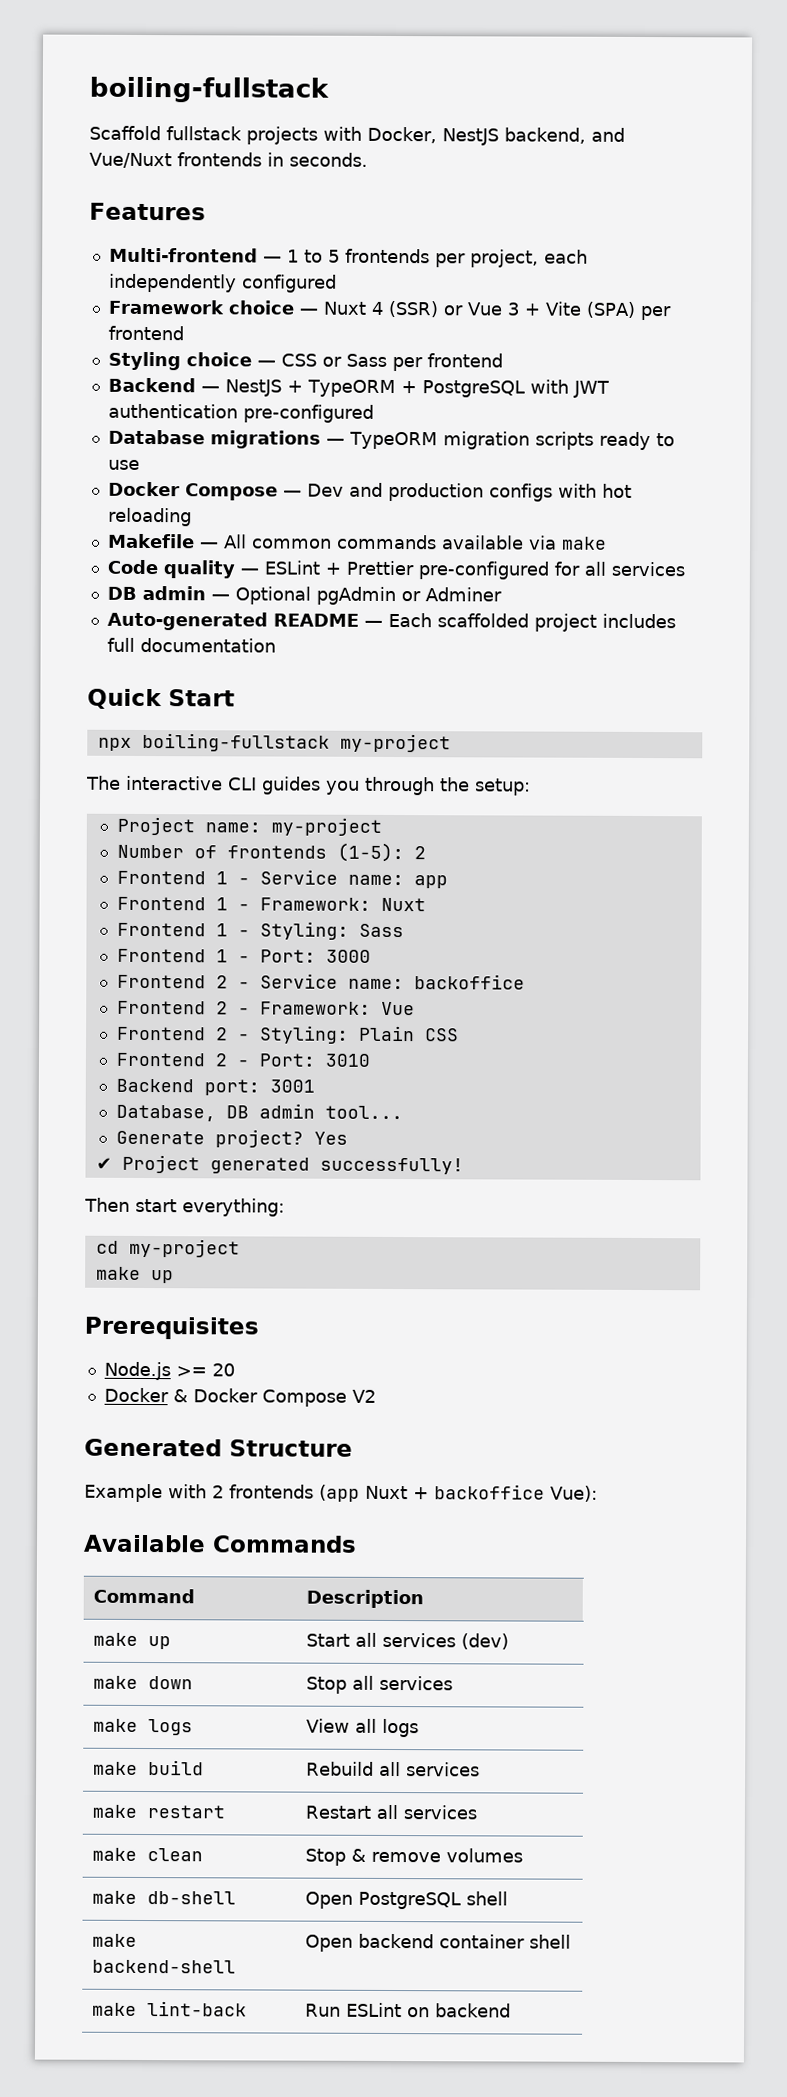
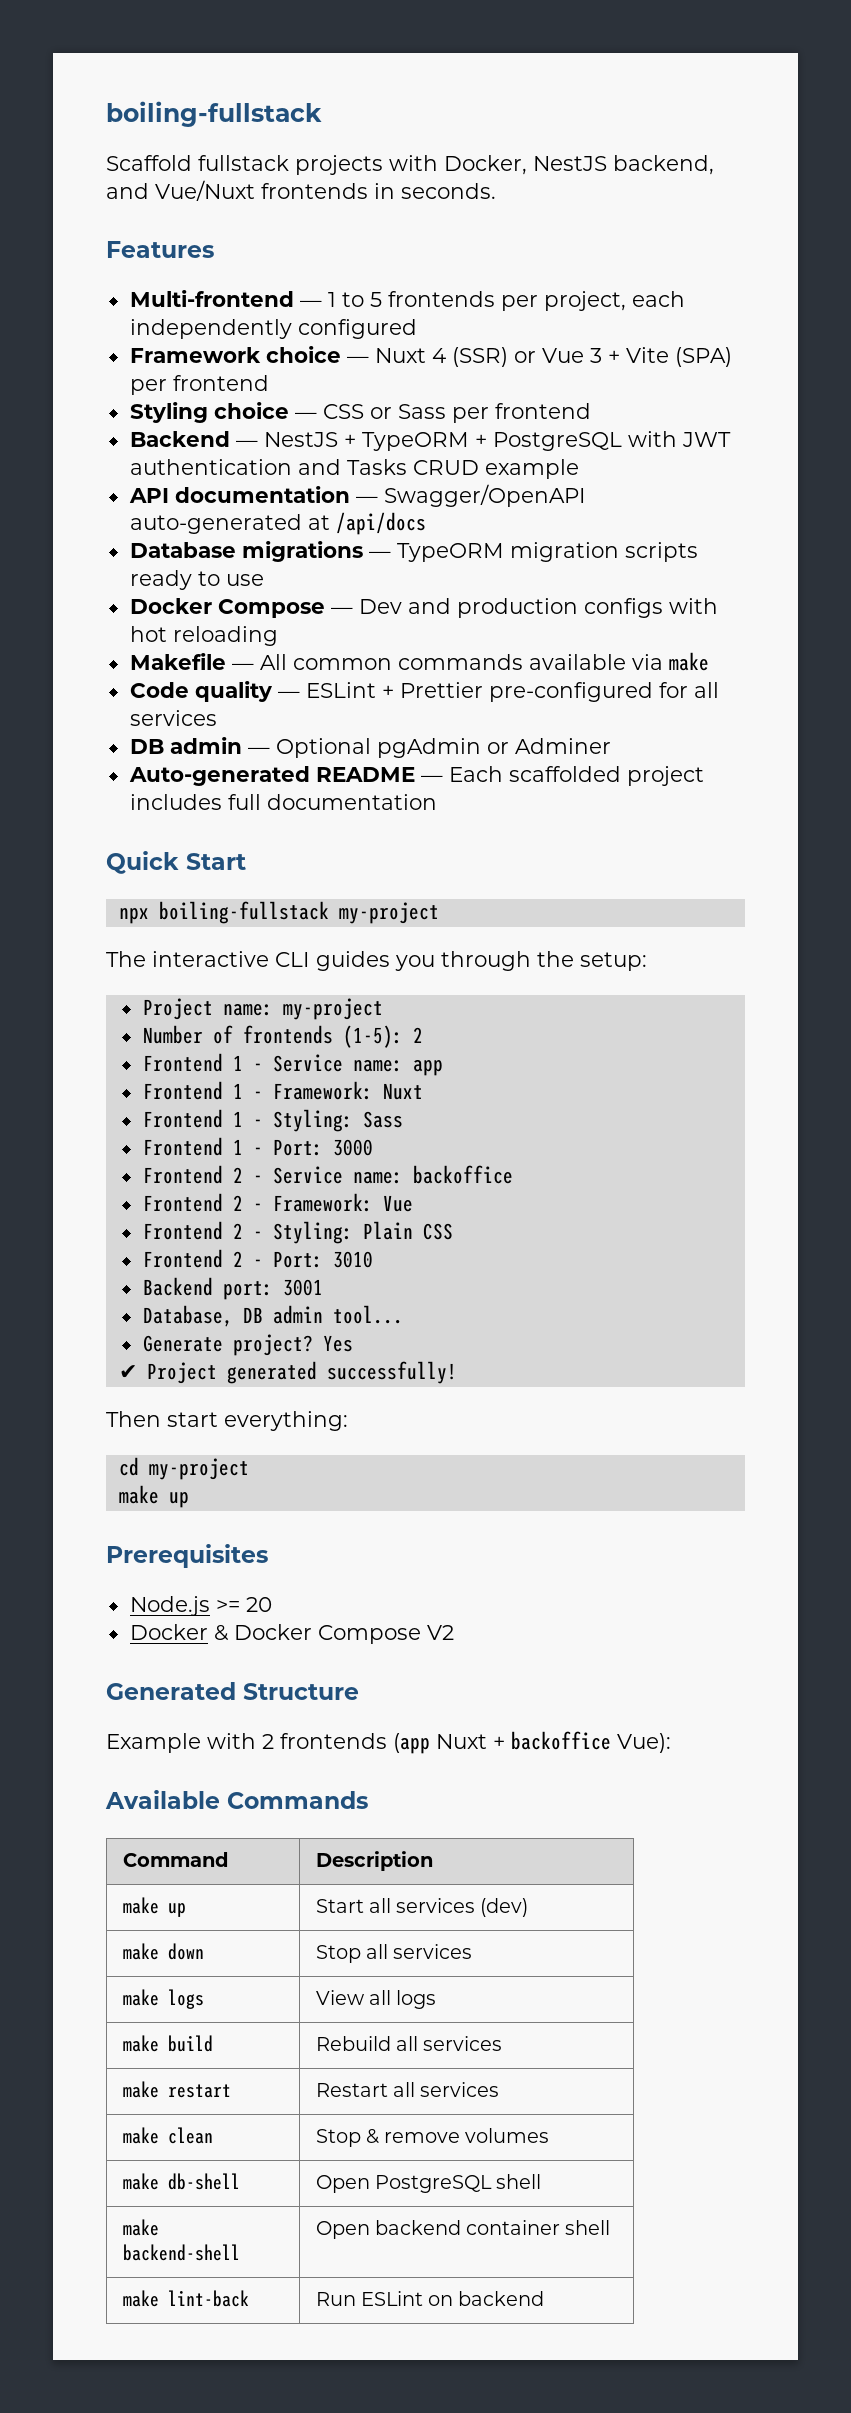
- Backend — NestJS + TypeORM + PostgreSQL with JWT authentication pre-configured
+ Backend — NestJS + TypeORM + PostgreSQL with JWT authentication and Tasks CRUD example
+ API documentation — Swagger/OpenAPI auto-generated at /api/docs

